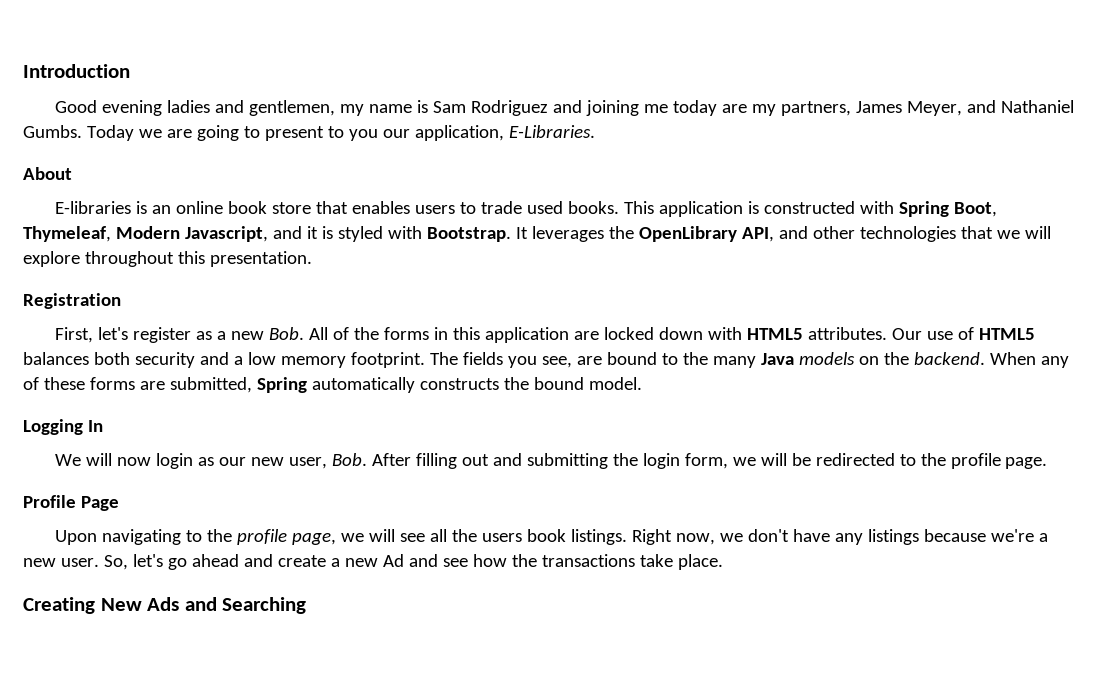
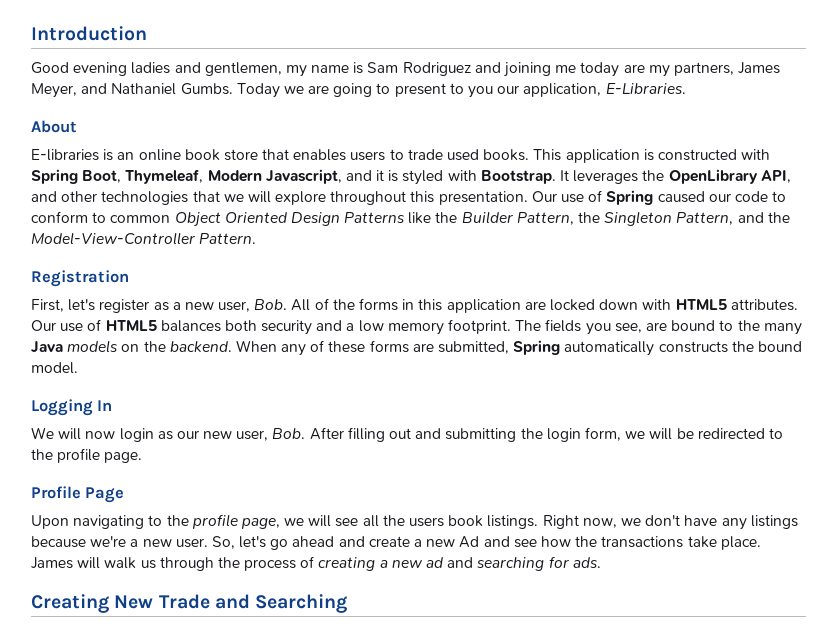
+ Our use of Spring caused our code to conform to common Object Oriented Design Patterns like the Builder Pattern, the Singleton Pattern, and the Model-View-Controller Pattern.
- First, let's register as a new Bob. All of the forms in this application are locked down with HTML5 attributes.
+ First, let's register as a new user, Bob. All of the forms in this application are locked down with HTML5 attributes.
+ James will walk us through the process of creating a new ad and searching for ads.
- Creating New Ads and Searching
+ Creating New Trade and Searching

